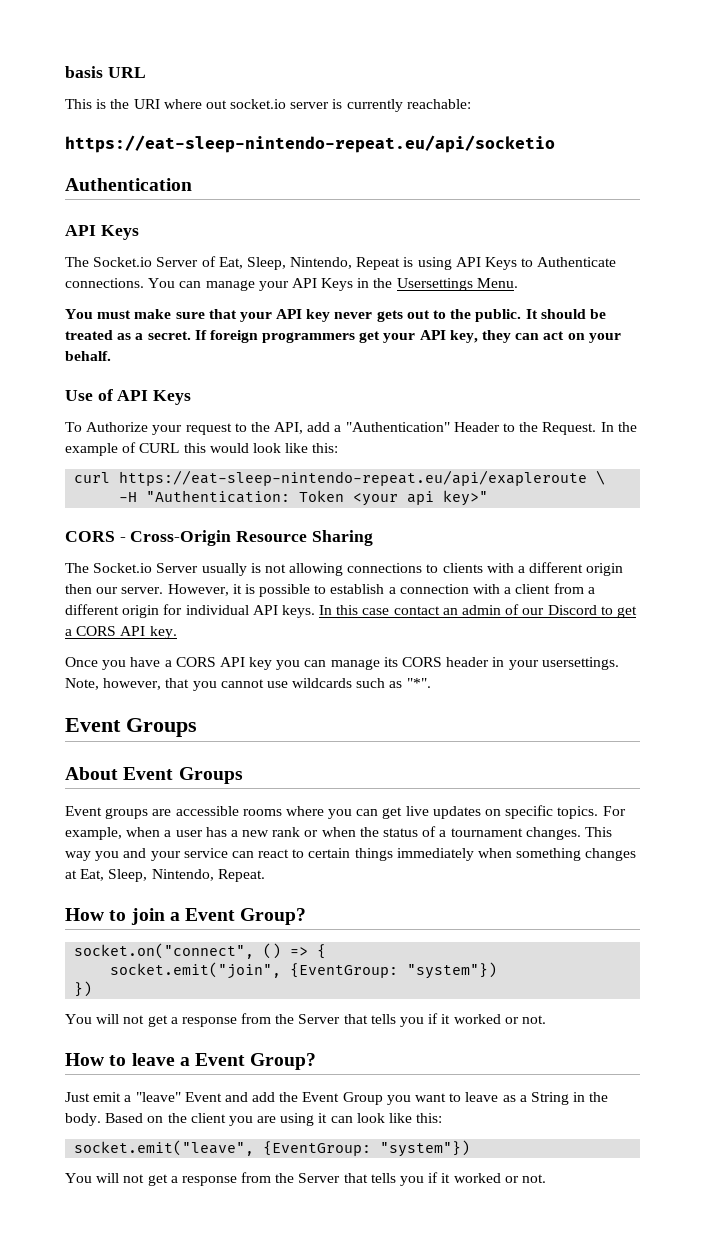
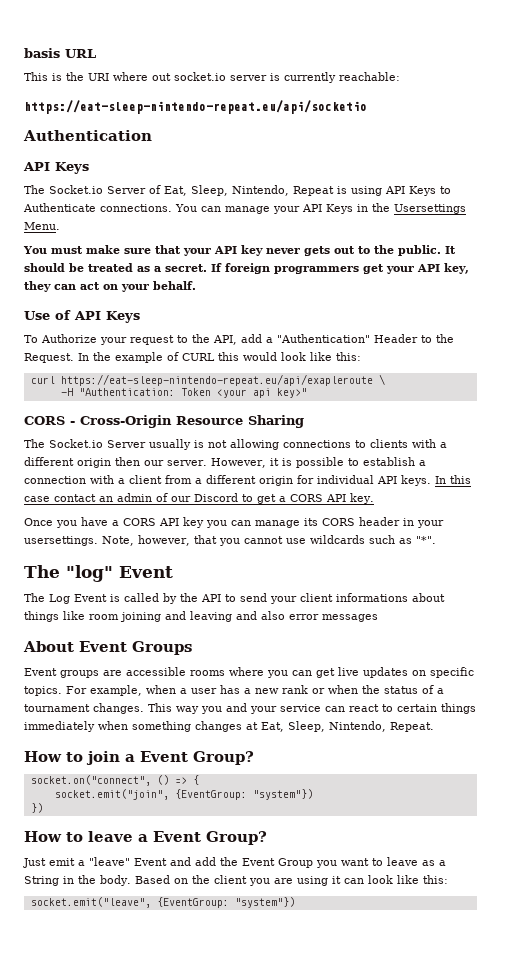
  Note, however, that you cannot use wildcards such as "*".
- Event Groups
+ The "log" Event
+ The Log Event is called by the API to send your client informations about things like room joining and leaving and also error messages
  })
- You will not get a response from the Server that tells you if it worked or not.
  socket.emit("leave", {EventGroup: "system"})
- You will not get a response from the Server that tells you if it worked or not.

